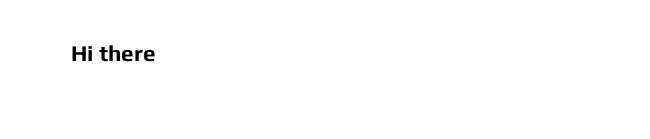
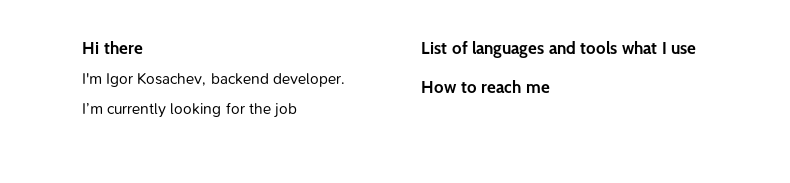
+ I'm Igor Kosachev, backend developer.
+ I’m currently looking for the job
+ List of languages and tools what I use
+ How to reach me

